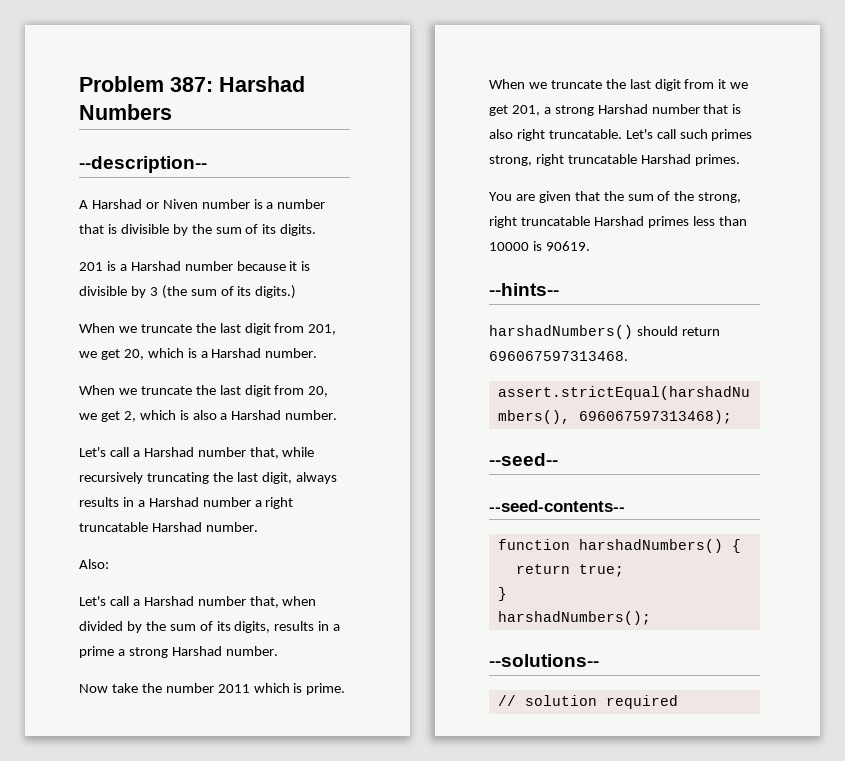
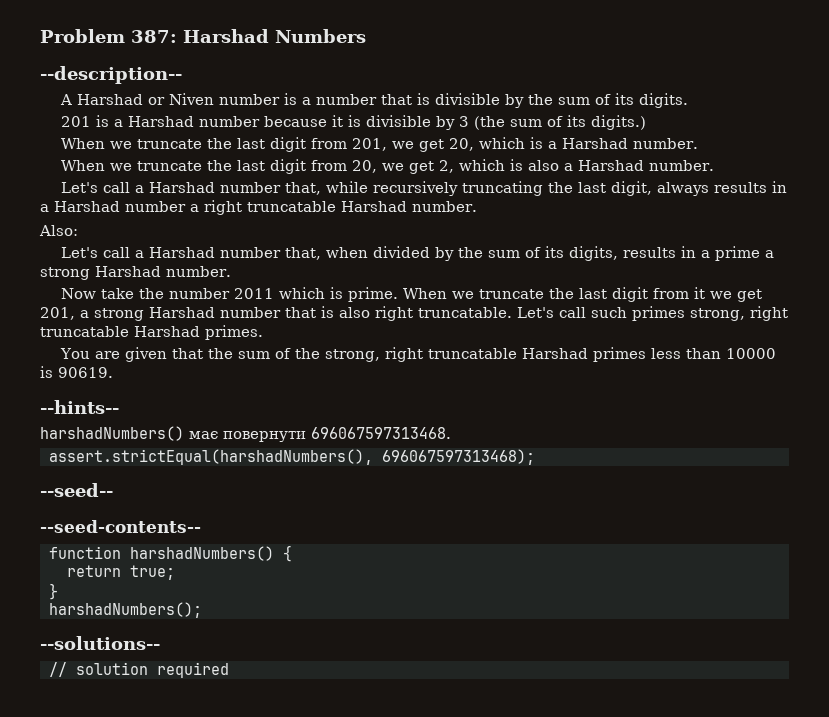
- harshadNumbers() should return 696067597313468.
+ harshadNumbers() має повернути 696067597313468.

